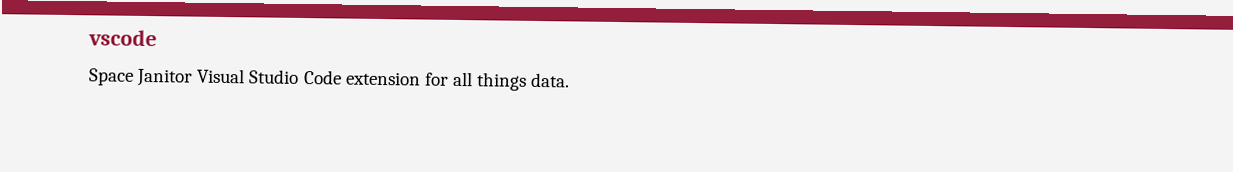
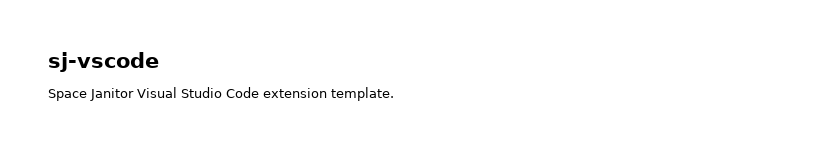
- vscode
+ sj-vscode
- Space Janitor Visual Studio Code extension for all things data.
+ Space Janitor Visual Studio Code extension template.

